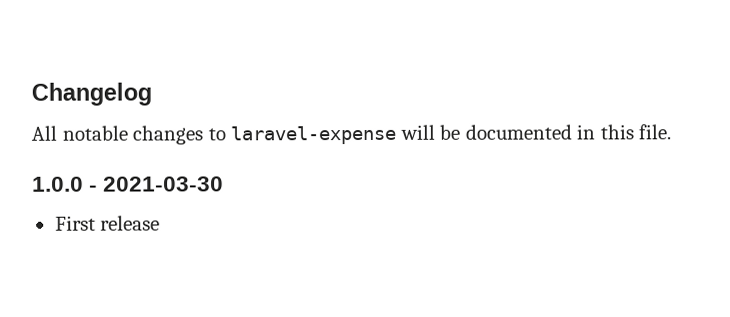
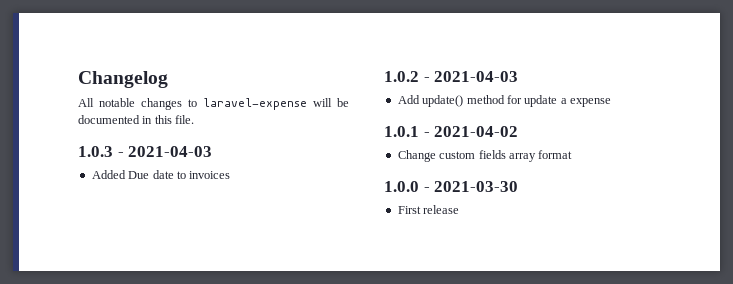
+ 1.0.3 - 2021-04-03
+ Added Due date to invoices
+ 1.0.2 - 2021-04-03
+ Add update() method for update a expense
+ 1.0.1 - 2021-04-02
+ Change custom fields array format

